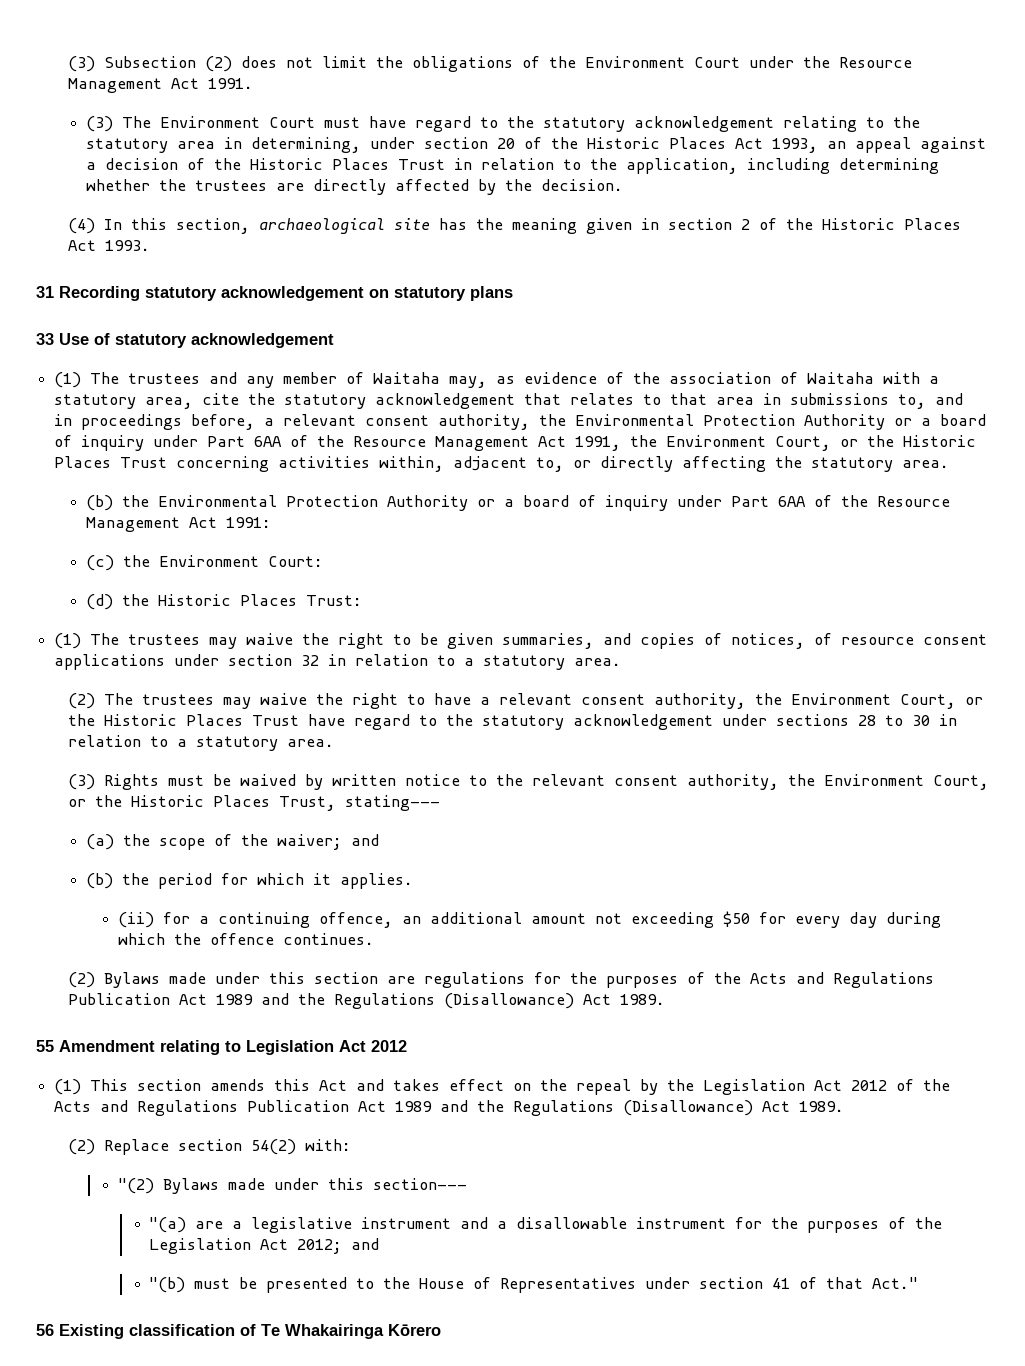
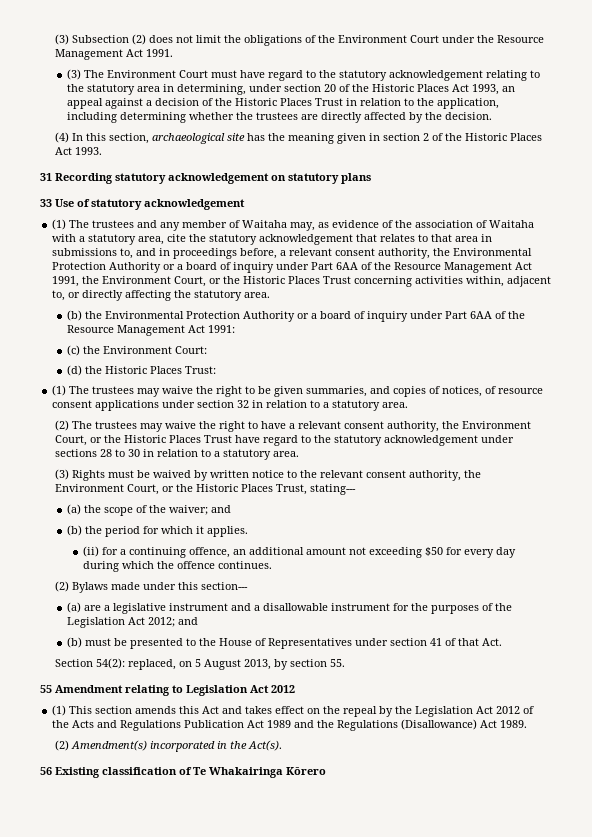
- (2) Bylaws made under this section are regulations for the purposes of the Acts and Regulations Publication Act 1989 and the Regulations (Disallowance) Act 1989.
+ (2) Bylaws made under this section---
+ (a) are a legislative instrument and a disallowable instrument for the purposes of the Legislation Act 2012; and
+ (b) must be presented to the House of Representatives under section 41 of that Act.
+ Section 54(2): replaced, on 5 August 2013, by section 55.
- (2) Replace section 54(2) with:
- "(2) Bylaws made under this section---
- "(a) are a legislative instrument and a disallowable instrument for the purposes of the Legislation Act 2012; and
- "(b) must be presented to the House of Representatives under section 41 of that Act."
+ (2) Amendment(s) incorporated in the Act(s).

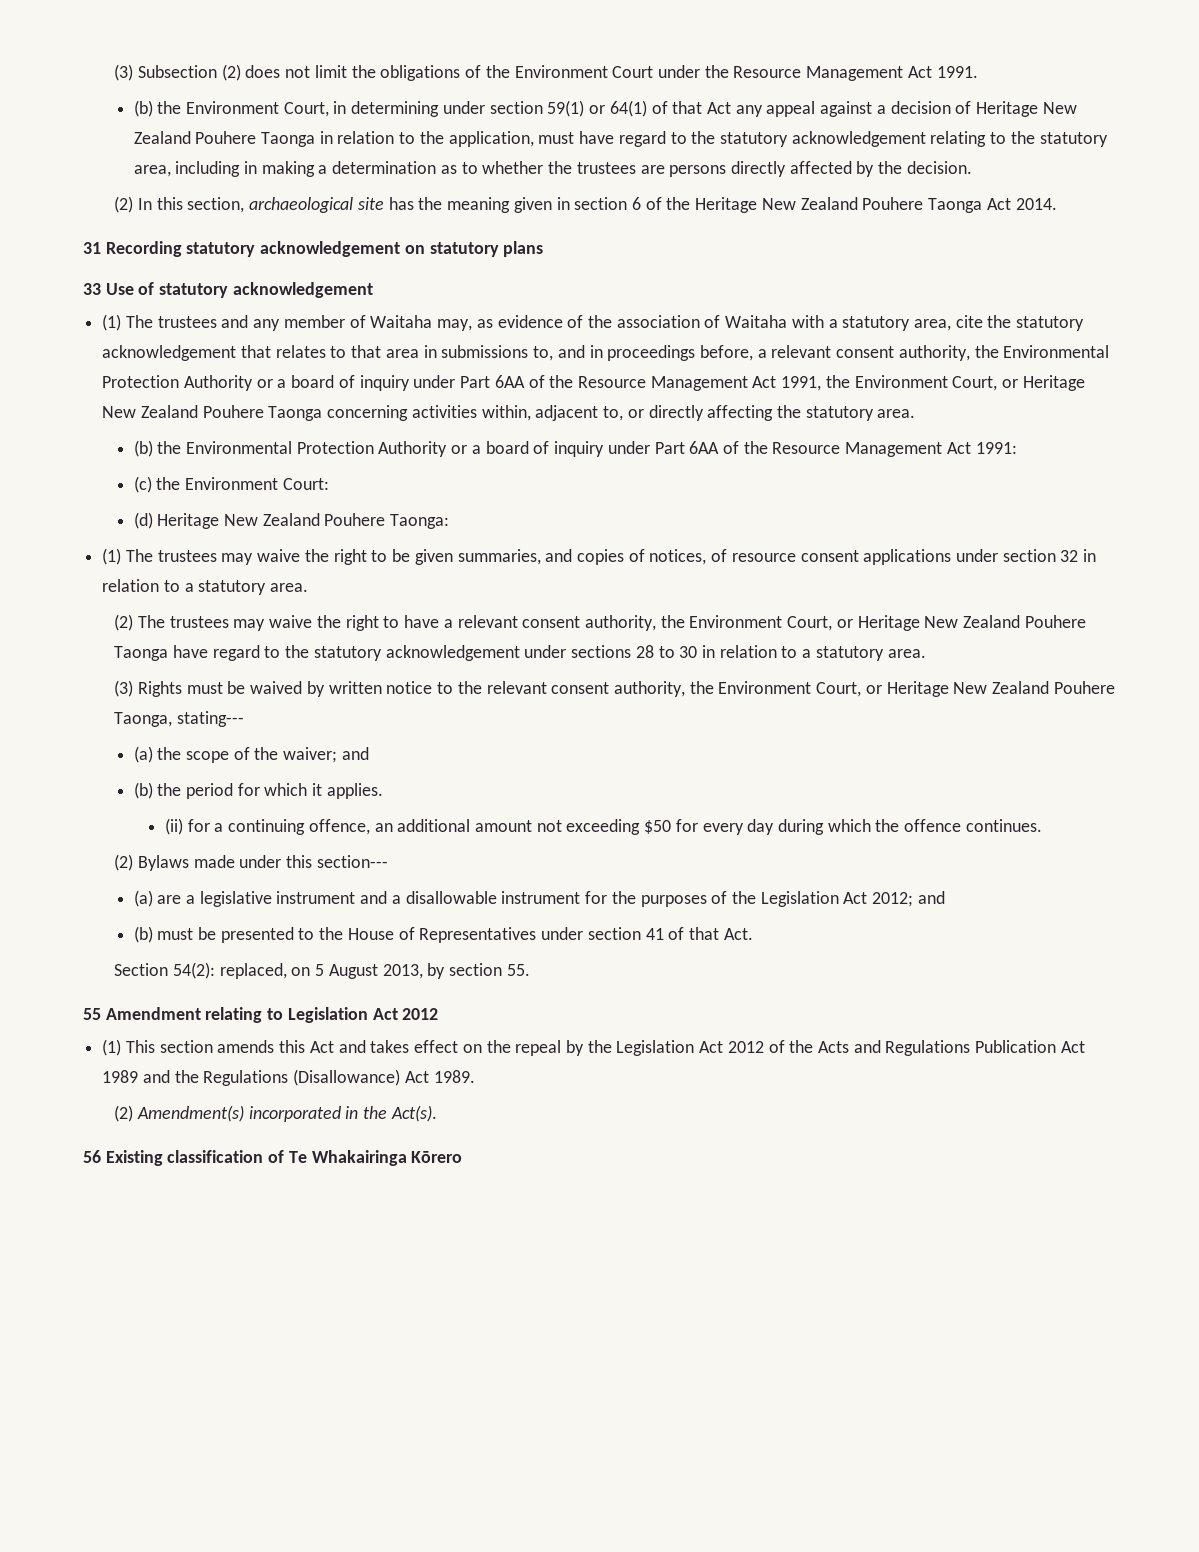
- (3) The Environment Court must have regard to the statutory acknowledgement relating to the statutory area in determining, under section 20 of the Historic Places Act 1993, an appeal against a decision of the Historic Places Trust in relation to the application, including determining whether the trustees are directly affected by the decision.
+ (b) the Environment Court, in determining under section 59(1) or 64(1) of that Act any appeal against a decision of Heritage New Zealand Pouhere Taonga in relation to the application, must have regard to the statutory acknowledgement relating to the statutory area, including in making a determination as to whether the trustees are persons directly affected by the decision.
- (4) In this section, archaeological site has the meaning given in section 2 of the Historic Places Act 1993.
+ (2) In this section, archaeological site has the meaning given in section 6 of the Heritage New Zealand Pouhere Taonga Act 2014.
- (1) The trustees and any member of Waitaha may, as evidence of the association of Waitaha with a statutory area, cite the statutory acknowledgement that relates to that area in submissions to, and in proceedings before, a relevant consent authority, the Environmental Protection Authority or a board of inquiry under Part 6AA of the Resource Management Act 1991, the Environment Court, or the Historic Places Trust concerning activities within, adjacent to, or directly affecting the statutory area.
+ (1) The trustees and any member of Waitaha may, as evidence of the association of Waitaha with a statutory area, cite the statutory acknowledgement that relates to that area in submissions to, and in proceedings before, a relevant consent authority, the Environmental Protection Authority or a board of inquiry under Part 6AA of the Resource Management Act 1991, the Environment Court, or Heritage New Zealand Pouhere Taonga concerning activities within, adjacent to, or directly affecting the statutory area.
- (d) the Historic Places Trust:
+ (d) Heritage New Zealand Pouhere Taonga:
- (2) The trustees may waive the right to have a relevant consent authority, the Environment Court, or the Historic Places Trust have regard to the statutory acknowledgement under sections 28 to 30 in relation to a statutory area.
+ (2) The trustees may waive the right to have a relevant consent authority, the Environment Court, or Heritage New Zealand Pouhere Taonga have regard to the statutory acknowledgement under sections 28 to 30 in relation to a statutory area.
- (3) Rights must be waived by written notice to the relevant consent authority, the Environment Court, or the Historic Places Trust, stating---
+ (3) Rights must be waived by written notice to the relevant consent authority, the Environment Court, or Heritage New Zealand Pouhere Taonga, stating---

